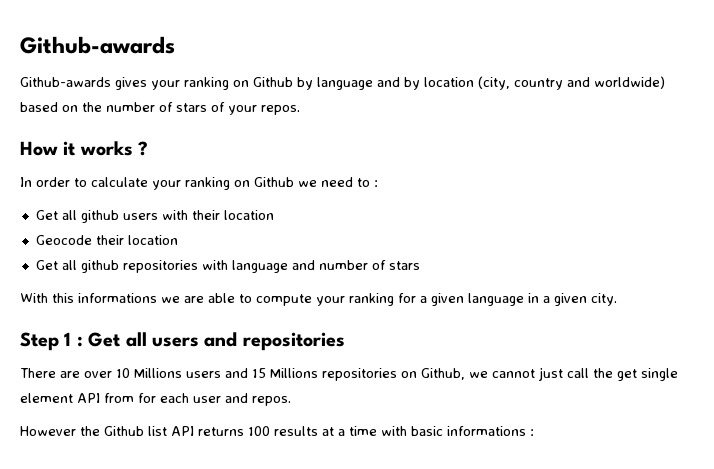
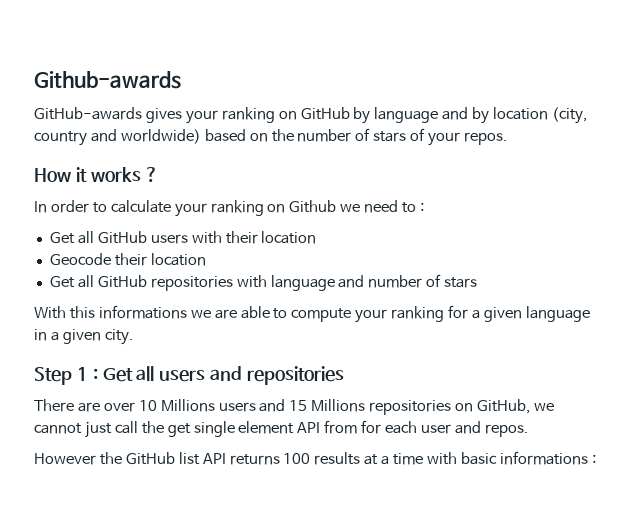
- Github-awards gives your ranking on Github by language and by location (city, country and worldwide) based on the number of stars of your repos.
+ GitHub-awards gives your ranking on GitHub by language and by location (city, country and worldwide) based on the number of stars of your repos.
- Get all github users with their location
+ Get all GitHub users with their location
- Get all github repositories with language and number of stars
+ Get all GitHub repositories with language and number of stars
- There are over 10 Millions users and 15 Millions repositories on Github, we cannot just call the get single element API from for each user and repos.
+ There are over 10 Millions users and 15 Millions repositories on GitHub, we cannot just call the get single element API from for each user and repos.
- However the Github list API returns 100 results at a time with basic informations :
+ However the GitHub list API returns 100 results at a time with basic informations :

